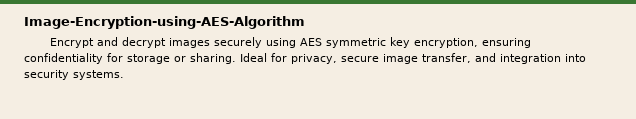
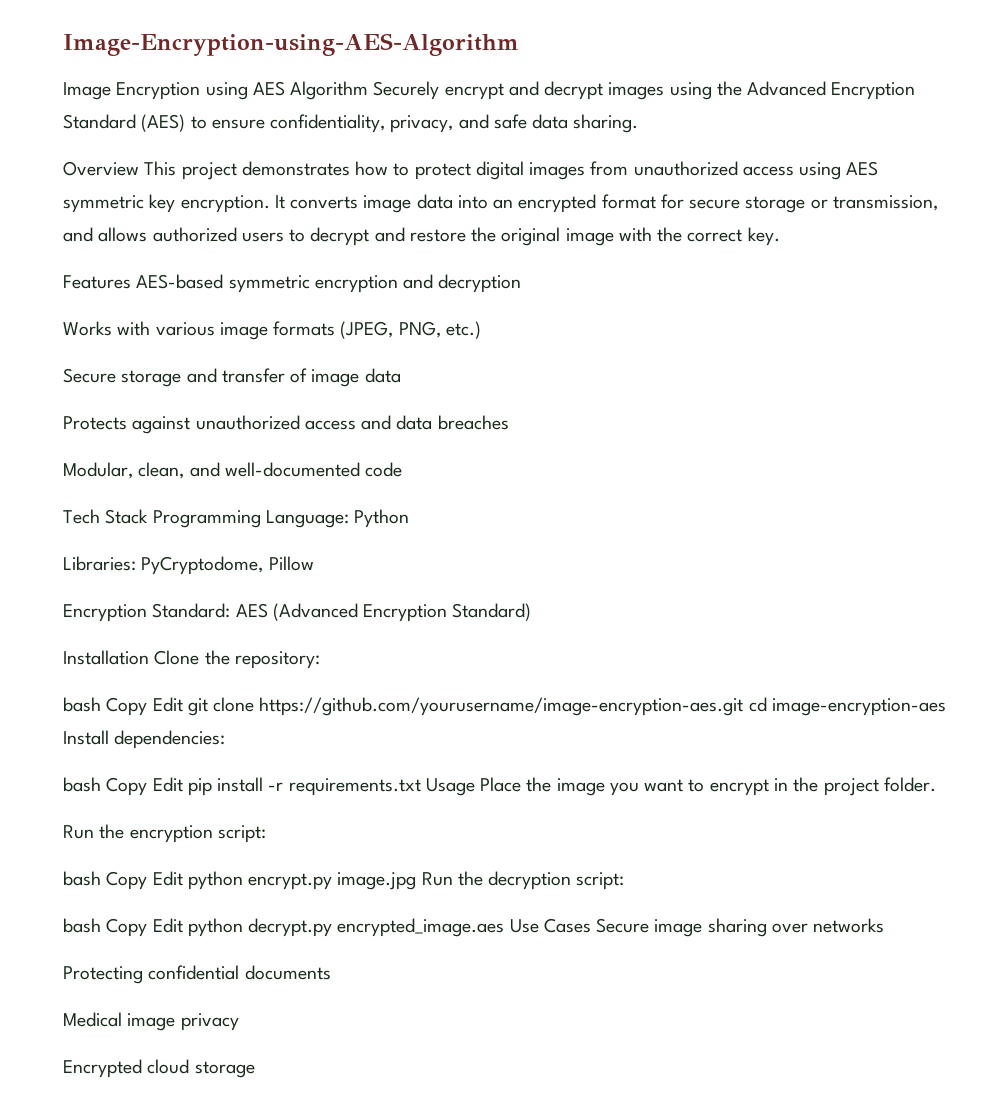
- Encrypt and decrypt images securely using AES symmetric key encryption, ensuring confidentiality for storage or sharing. Ideal for privacy, secure image transfer, and integration into security systems.
+ Image Encryption using AES Algorithm Securely encrypt and decrypt images using the Advanced Encryption Standard (AES) to ensure confidentiality, privacy, and safe data sharing.
+ Overview This project demonstrates how to protect digital images from unauthorized access using AES symmetric key encryption. It converts image data into an encrypted format for secure storage or transmission, and allows authorized users to decrypt and restore the original image with the correct key.
+ Features AES-based symmetric encryption and decryption
+ Works with various image formats (JPEG, PNG, etc.)
+ Secure storage and transfer of image data
+ Protects against unauthorized access and data breaches
+ Modular, clean, and well-documented code
+ Tech Stack Programming Language: Python
+ Libraries: PyCryptodome, Pillow
+ Encryption Standard: AES (Advanced Encryption Standard)
+ Installation Clone the repository:
+ bash Copy Edit git clone https://github.com/yourusername/image-encryption-aes.git cd image-encryption-aes Install dependencies:
+ bash Copy Edit pip install -r requirements.txt Usage Place the image you want to encrypt in the project folder.
+ Run the encryption script:
+ bash Copy Edit python encrypt.py image.jpg Run the decryption script:
+ bash Copy Edit python decrypt.py encrypted_image.aes Use Cases Secure image sharing over networks
+ Protecting confidential documents
+ Medical image privacy
+ Encrypted cloud storage

